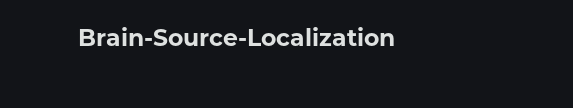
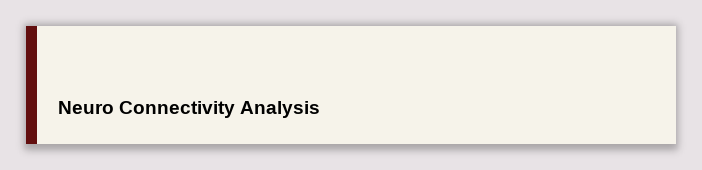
- Brain-Source-Localization
+ Neuro Connectivity Analysis

